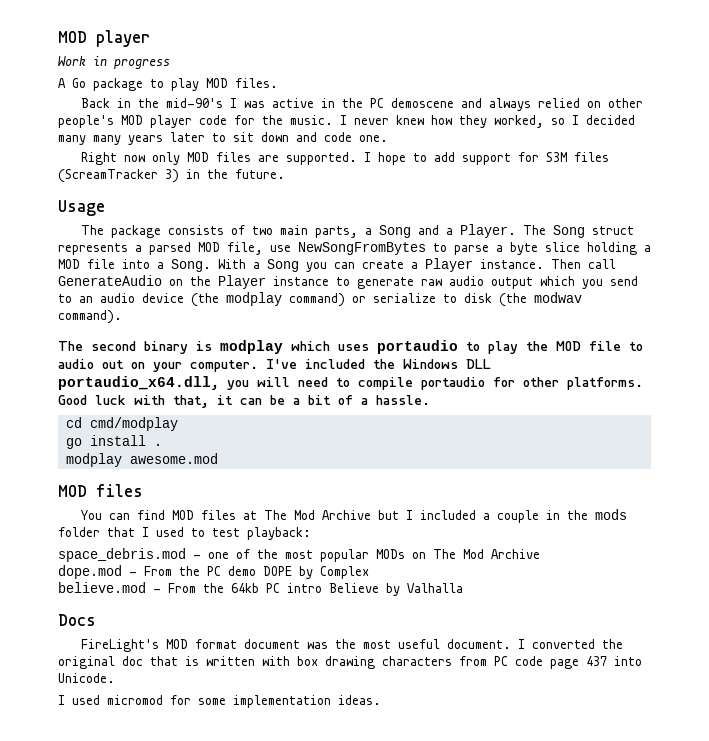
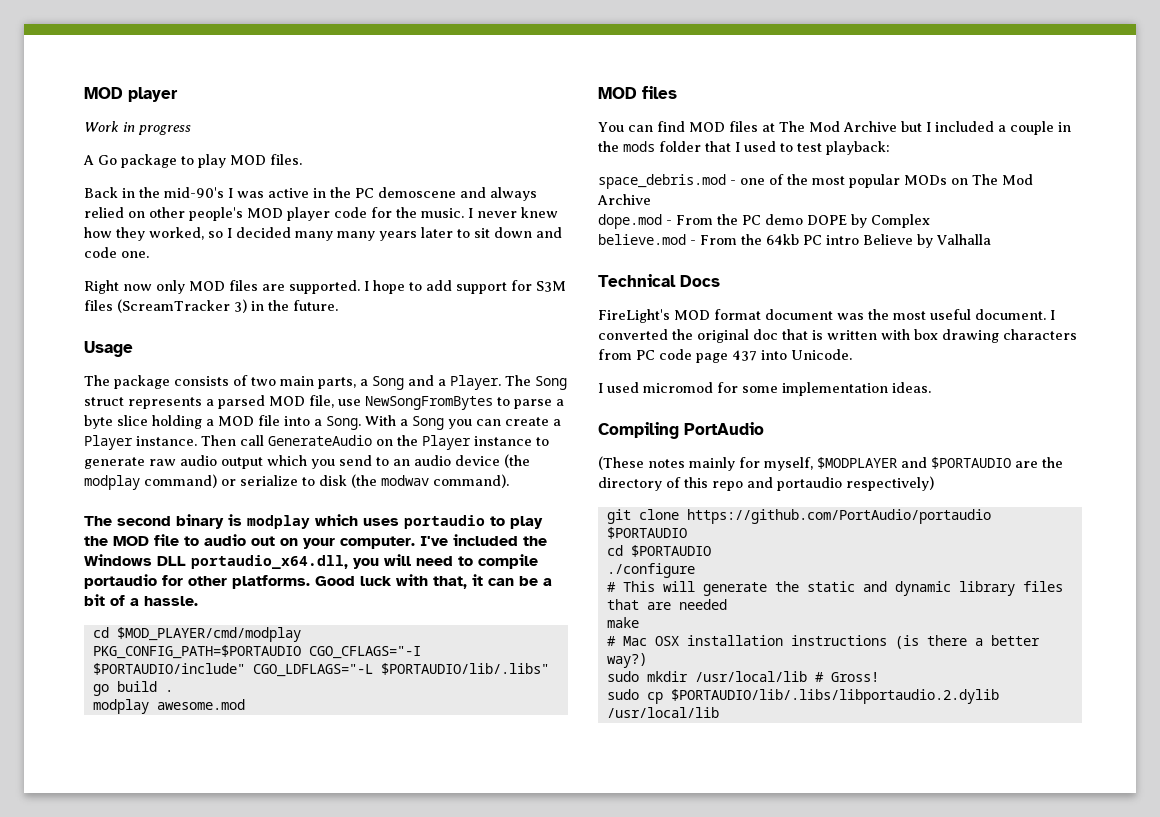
- cd cmd/modplay
- go install .
+ cd $MOD_PLAYER/cmd/modplay
+ PKG_CONFIG_PATH=$PORTAUDIO CGO_CFLAGS="-I $PORTAUDIO/include" CGO_LDFLAGS="-L $PORTAUDIO/lib/.libs" go build .
- Docs
+ Technical Docs
+ Compiling PortAudio
+ (These notes mainly for myself, $MODPLAYER and $PORTAUDIO are the directory of this repo and portaudio respectively)
+ git clone https://github.com/PortAudio/portaudio $PORTAUDIO
+ cd $PORTAUDIO
+ ./configure
+ # This will generate the static and dynamic library files that are needed
+ make
+ # Mac OSX installation instructions (is there a better way?)
+ sudo mkdir /usr/local/lib # Gross!
+ sudo cp $PORTAUDIO/lib/.libs/libportaudio.2.dylib /usr/local/lib

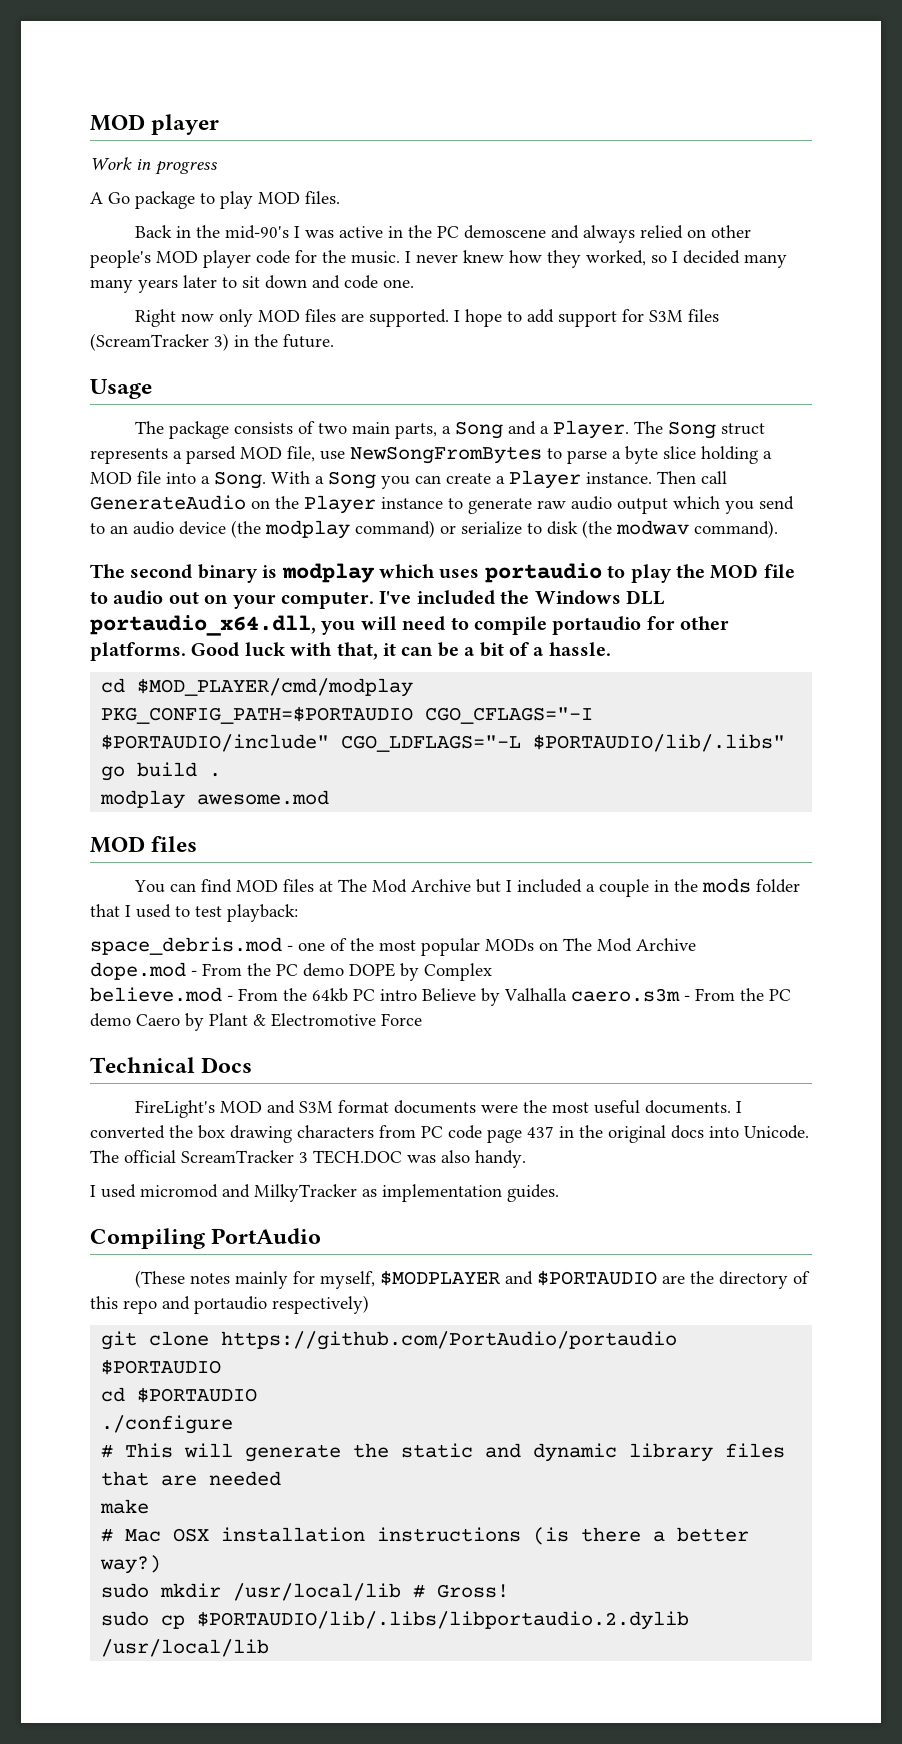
- believe.mod - From the 64kb PC intro Believe by Valhalla
+ believe.mod - From the 64kb PC intro Believe by Valhalla caero.s3m - From the PC demo Caero by Plant & Electromotive Force
- FireLight's MOD format document was the most useful document.
+ FireLight's MOD and S3M format documents were the most useful documents.
- I converted the original doc that is written with box drawing characters from PC code page 437 into Unicode.
- I used micromod for some implementation ideas.
+ I converted the box drawing characters from PC code page 437 in the original docs into Unicode. The official ScreamTracker 3 TECH.DOC was also handy.
+ I used micromod and MilkyTracker as implementation guides.

